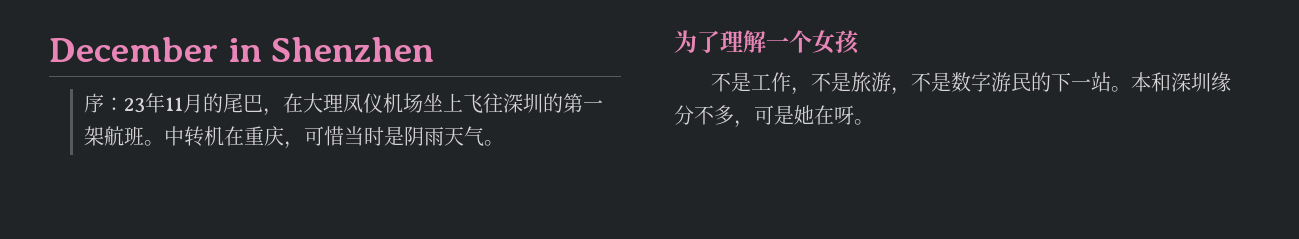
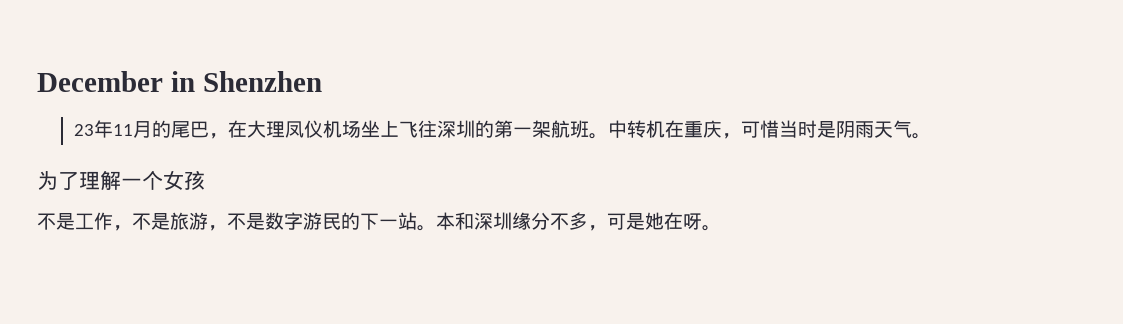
- 序：23年11月的尾巴，在大理凤仪机场坐上飞往深圳的第一架航班。
+ 23年11月的尾巴，在大理凤仪机场坐上飞往深圳的第一架航班。

